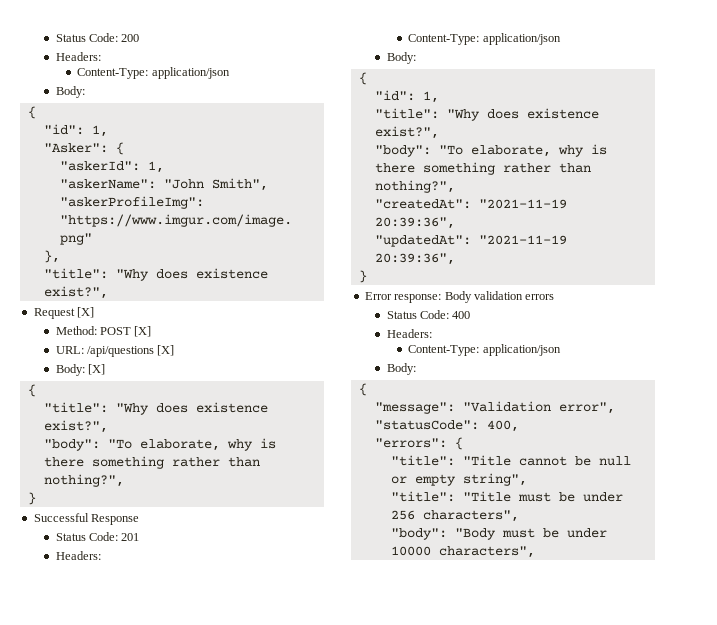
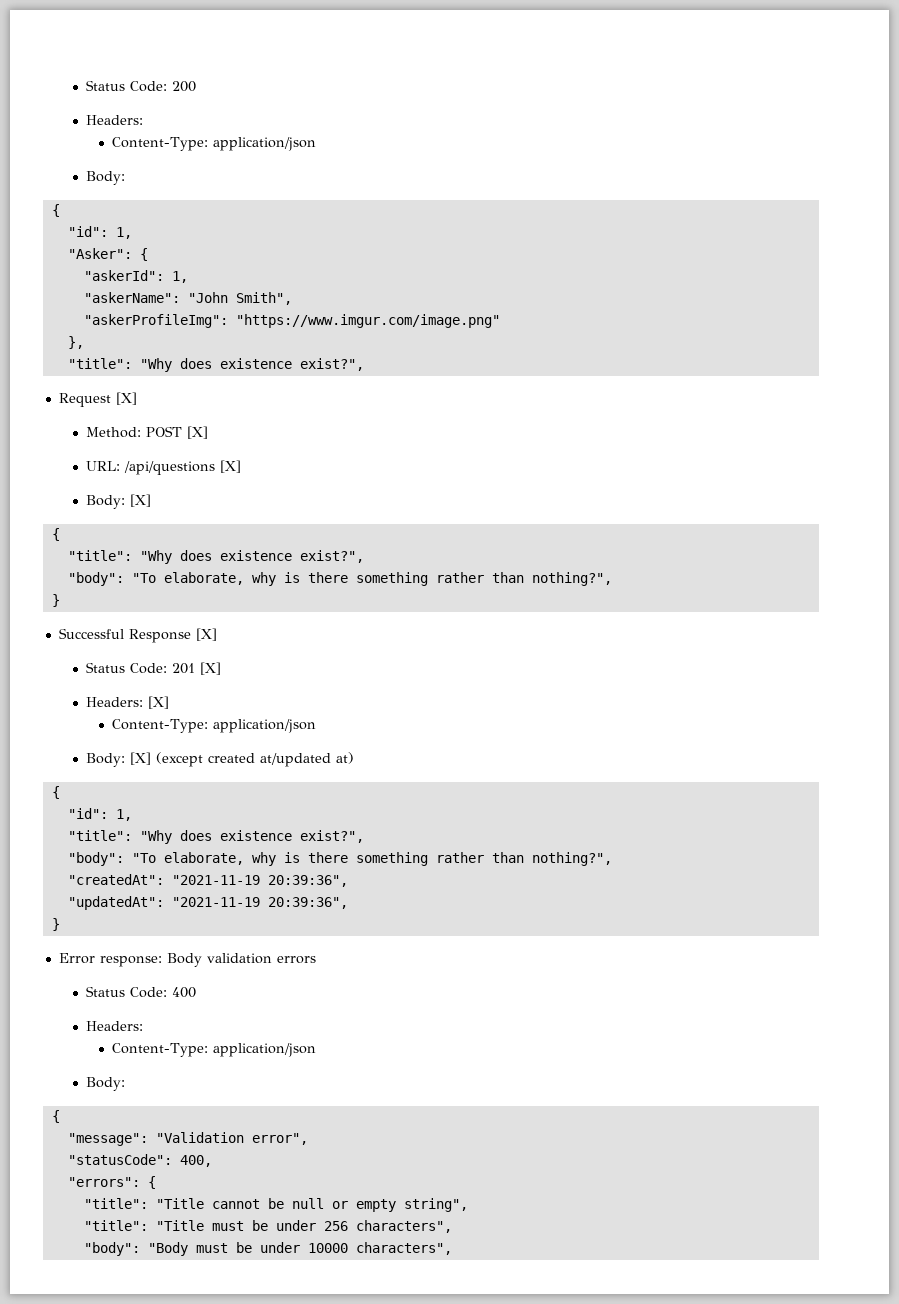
- Successful Response
+ Successful Response [X]
- Status Code: 201
- Headers:
+ Status Code: 201 [X]
+ Headers: [X]
  Content-Type: application/json
- Body:
+ Body: [X] (except created at/updated at)

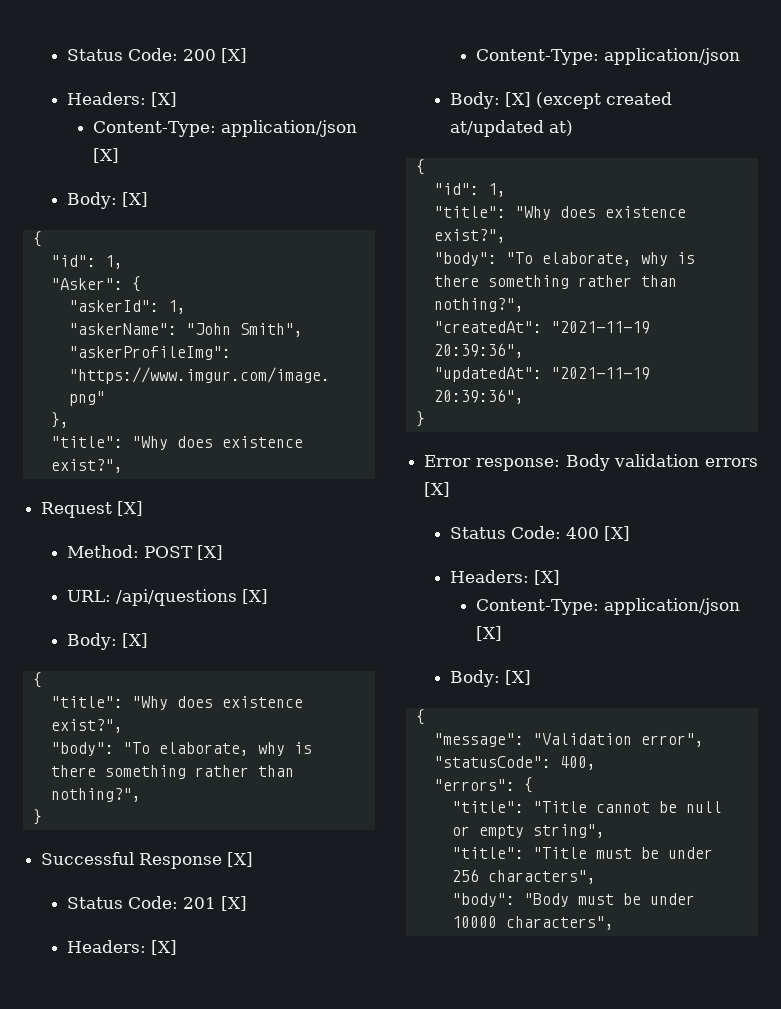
- Status Code: 200
- Headers:
- Content-Type: application/json
- Body:
+ Status Code: 200 [X]
+ Headers: [X]
+ Content-Type: application/json [X]
+ Body: [X]
- Error response: Body validation errors
+ Error response: Body validation errors [X]
- Status Code: 400
- Headers:
- Content-Type: application/json
- Body:
+ Status Code: 400 [X]
+ Headers: [X]
+ Content-Type: application/json [X]
+ Body: [X]

